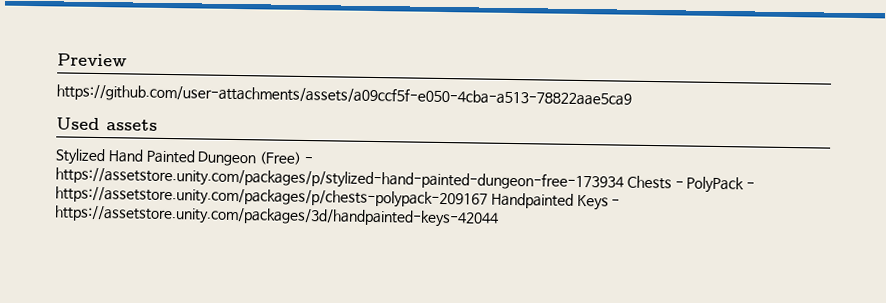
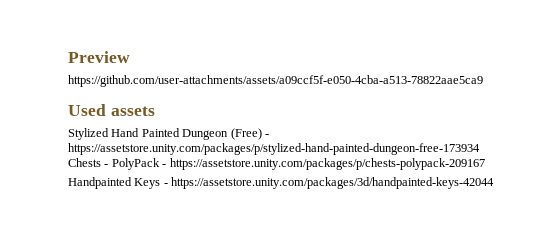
- Stylized Hand Painted Dungeon (Free) - https://assetstore.unity.com/packages/p/stylized-hand-painted-dungeon-free-173934 Chests - PolyPack - https://assetstore.unity.com/packages/p/chests-polypack-209167 Handpainted Keys - https://assetstore.unity.com/packages/3d/handpainted-keys-42044
+ Stylized Hand Painted Dungeon (Free) - https://assetstore.unity.com/packages/p/stylized-hand-painted-dungeon-free-173934
+ Chests - PolyPack - https://assetstore.unity.com/packages/p/chests-polypack-209167
+ Handpainted Keys - https://assetstore.unity.com/packages/3d/handpainted-keys-42044

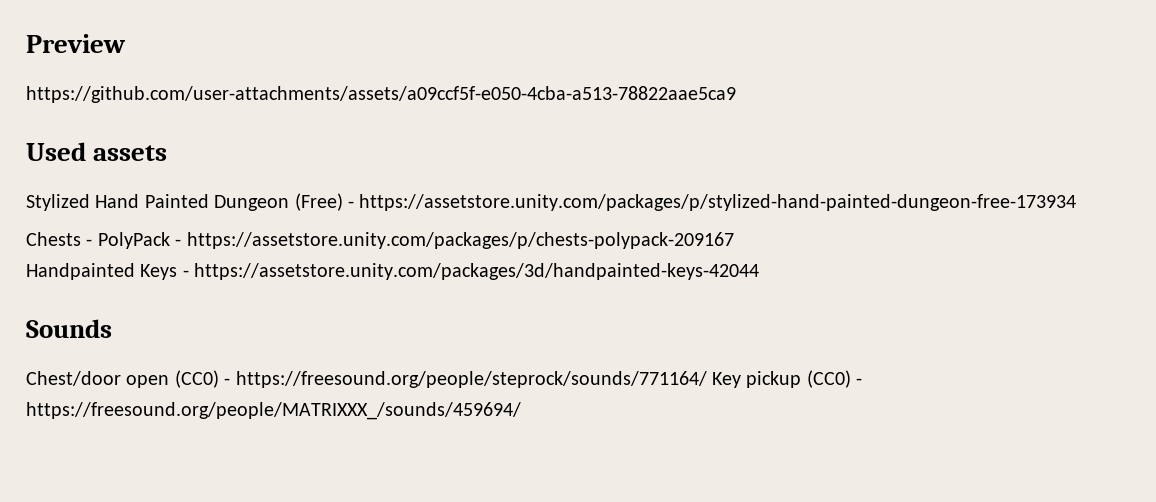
+ Sounds
+ Chest/door open (CC0) - https://freesound.org/people/steprock/sounds/771164/ Key pickup (CC0) - https://freesound.org/people/MATRIXXX_/sounds/459694/

